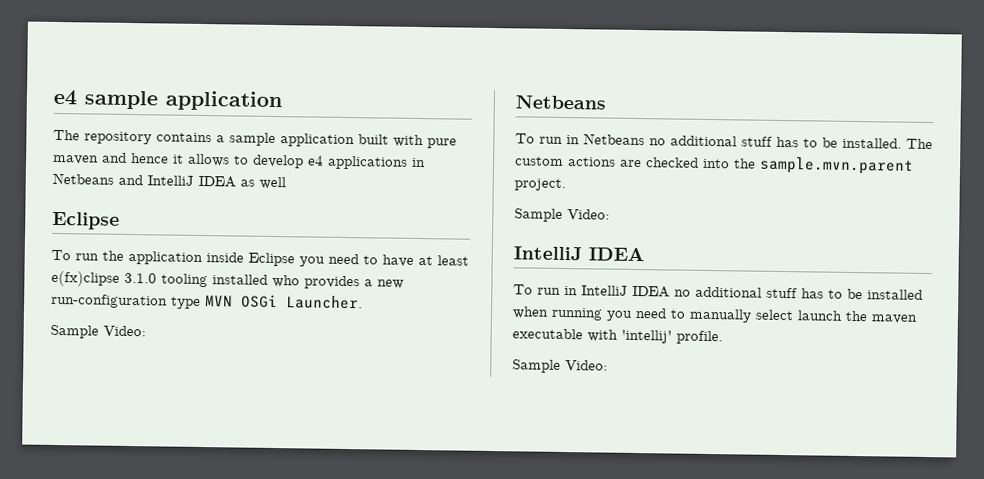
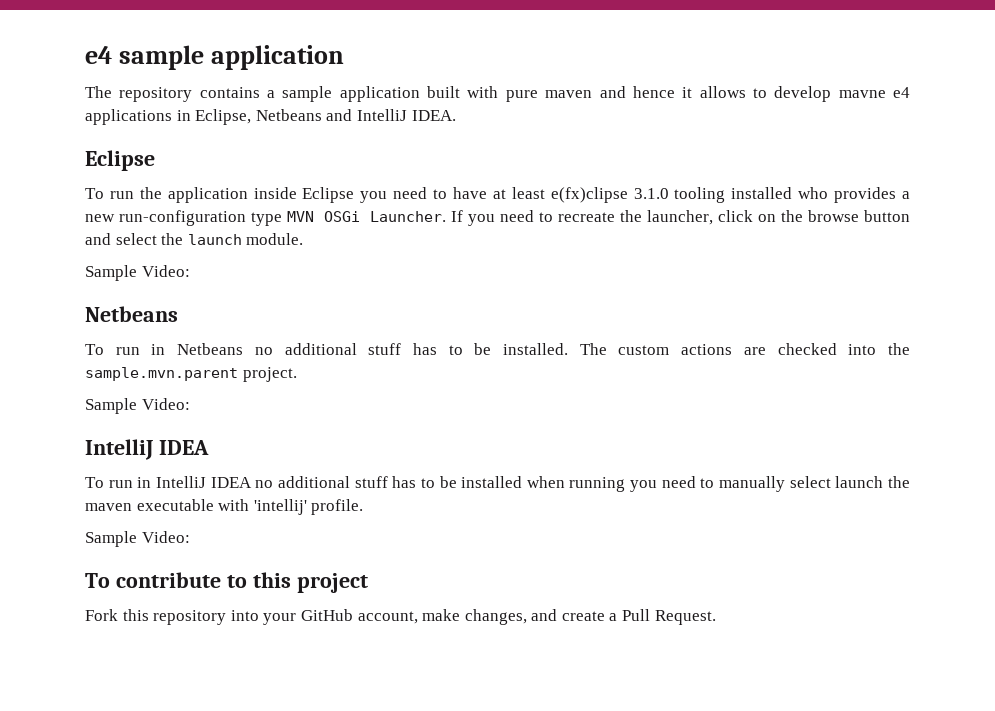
- The repository contains a sample application built with pure maven and hence it allows to develop e4 applications in Netbeans and IntelliJ IDEA as well
+ The repository contains a sample application built with pure maven and hence it allows to develop mavne e4 applications in Eclipse, Netbeans and IntelliJ IDEA.
+ If you need to recreate the launcher, click on the browse button and select the launch module.
+ To contribute to this project
+ Fork this repository into your GitHub account, make changes, and create a Pull Request.

